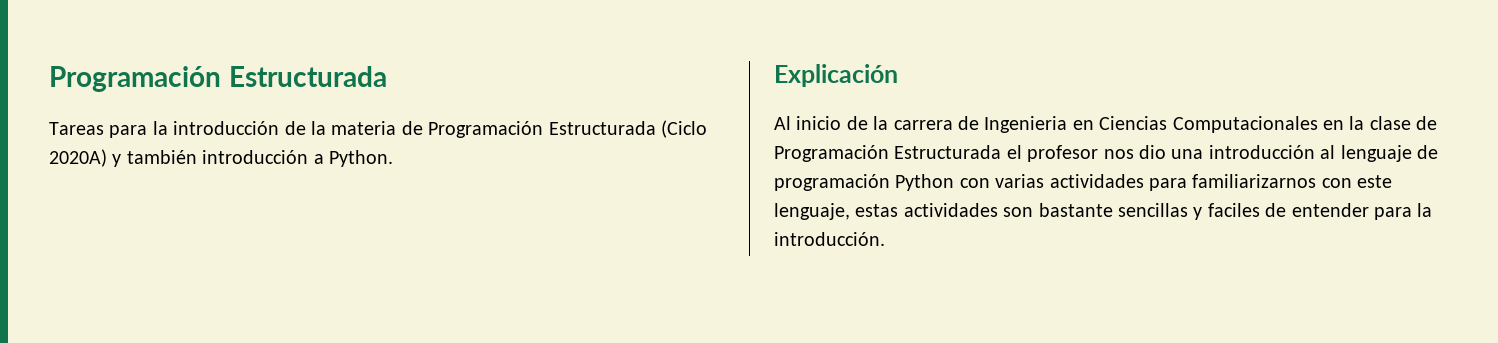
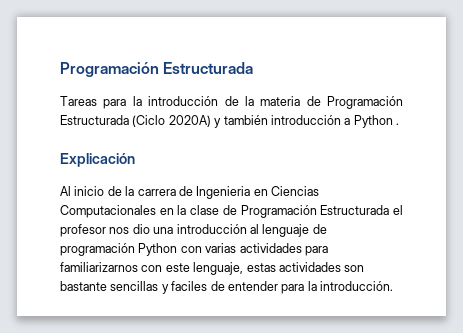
- Tareas para la introducción de la materia de Programación Estructurada (Ciclo 2020A) y también introducción a Python.
+ Tareas para la introducción de la materia de Programación Estructurada (Ciclo 2020A) y también introducción a Python .

